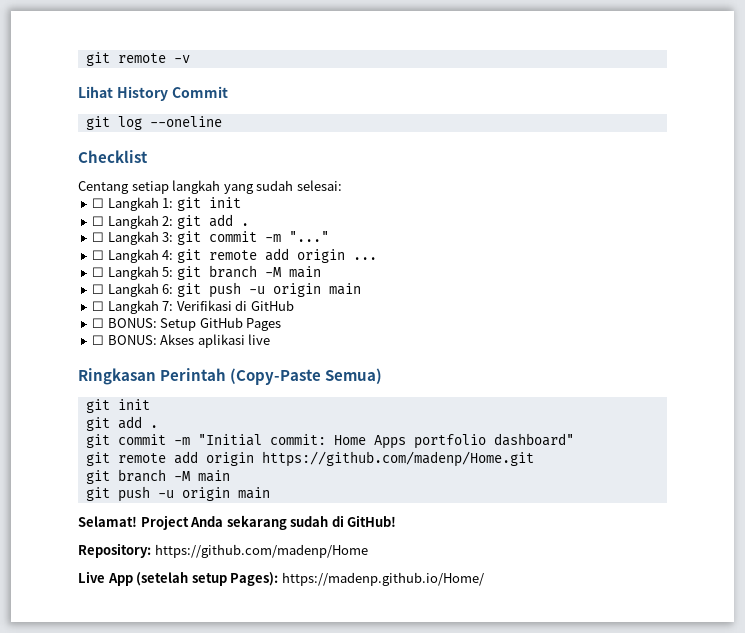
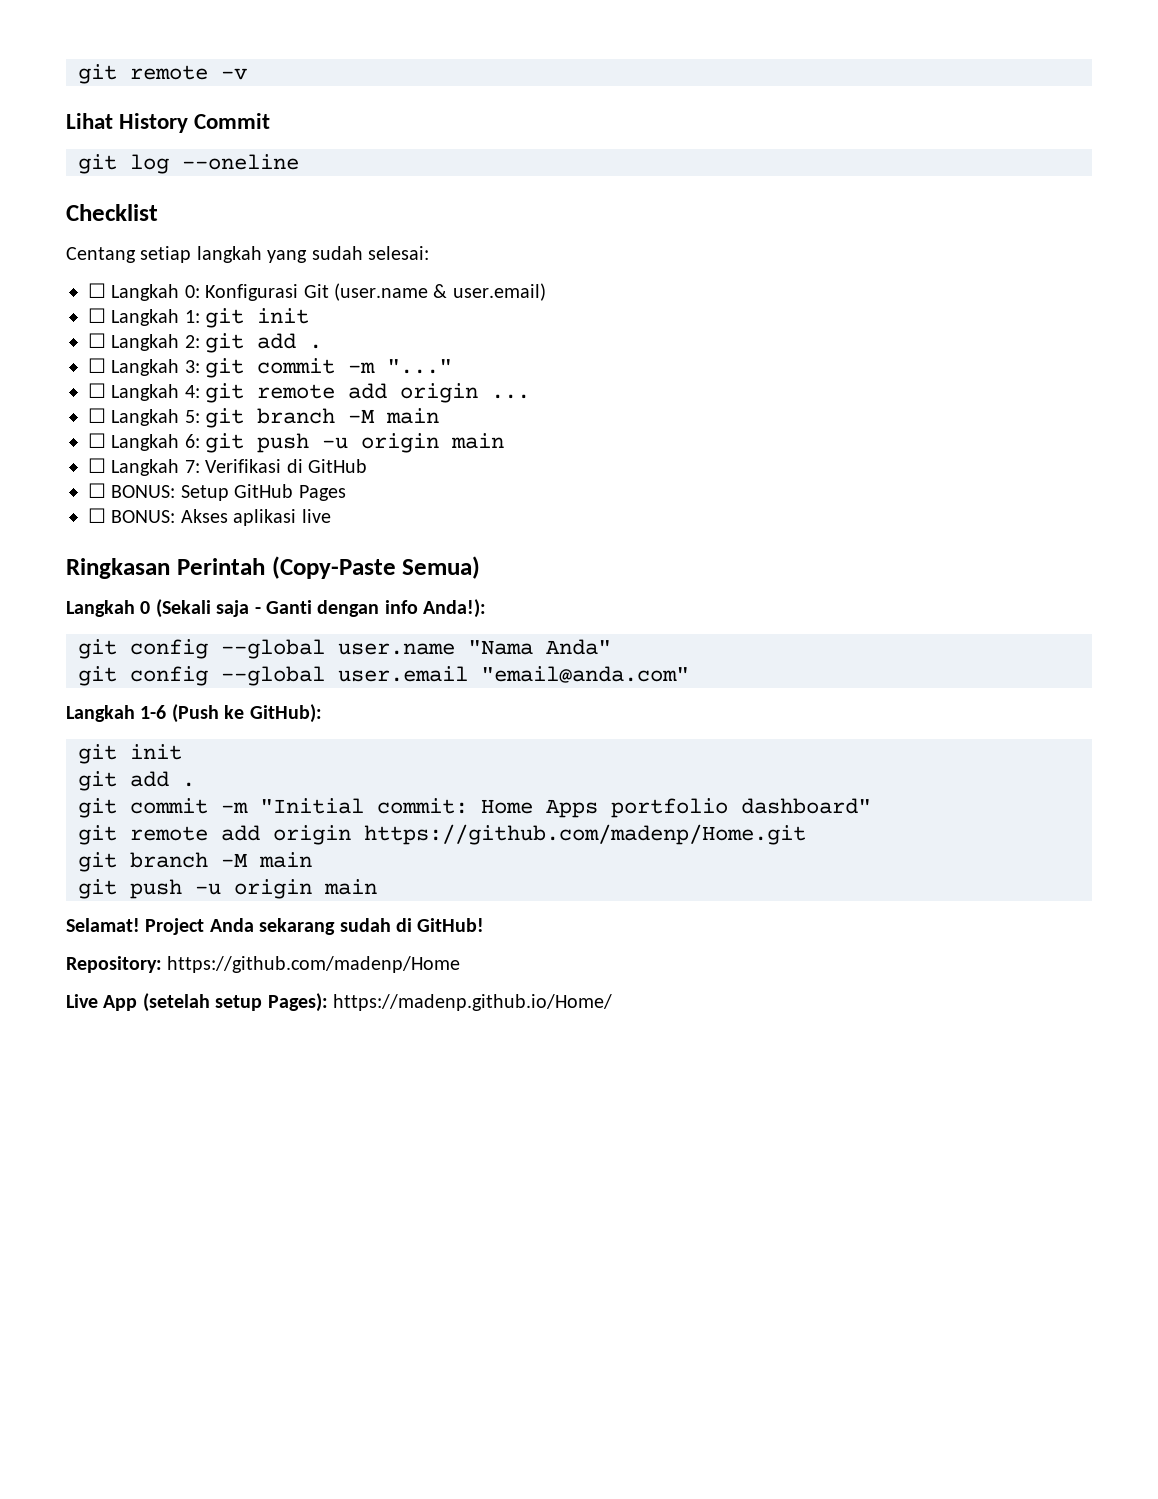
+ ☐ Langkah 0: Konfigurasi Git (user.name & user.email)
+ Langkah 0 (Sekali saja - Ganti dengan info Anda!):
+ git config --global user.name "Nama Anda"
+ git config --global user.email "email@anda.com"
+ Langkah 1-6 (Push ke GitHub):

